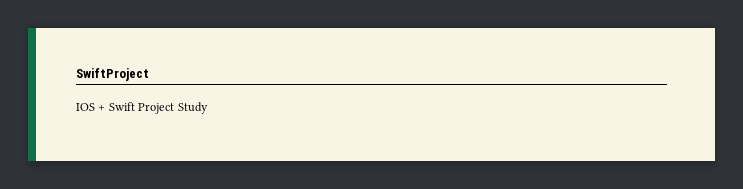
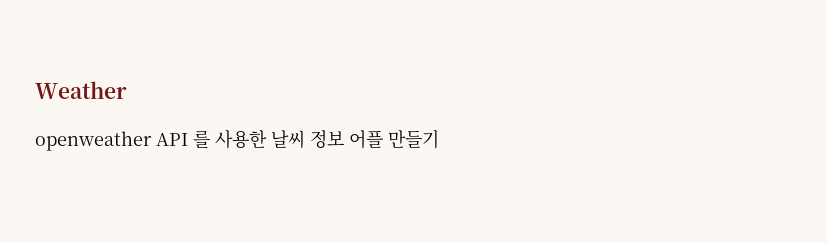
- SwiftProject
- IOS + Swift Project Study
+ Weather
+ openweather API 를 사용한 날씨 정보 어플 만들기

